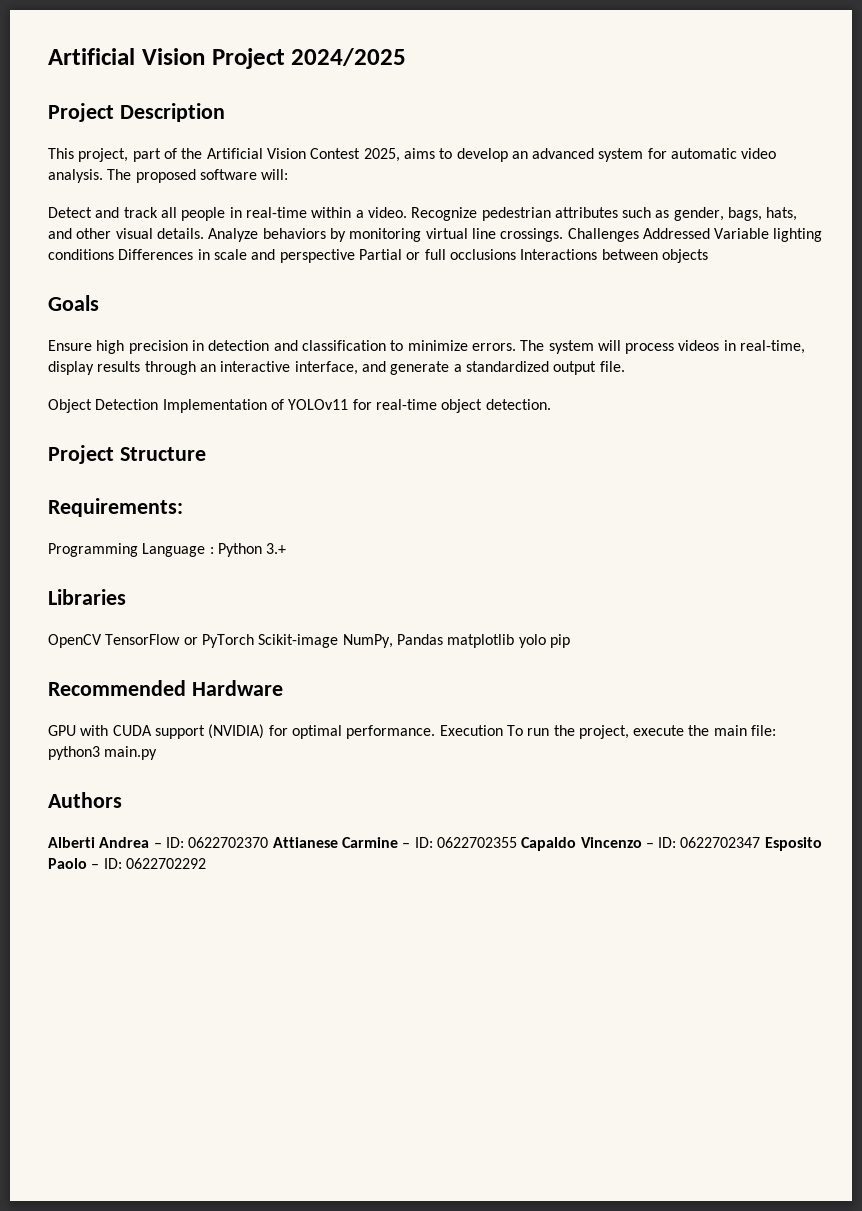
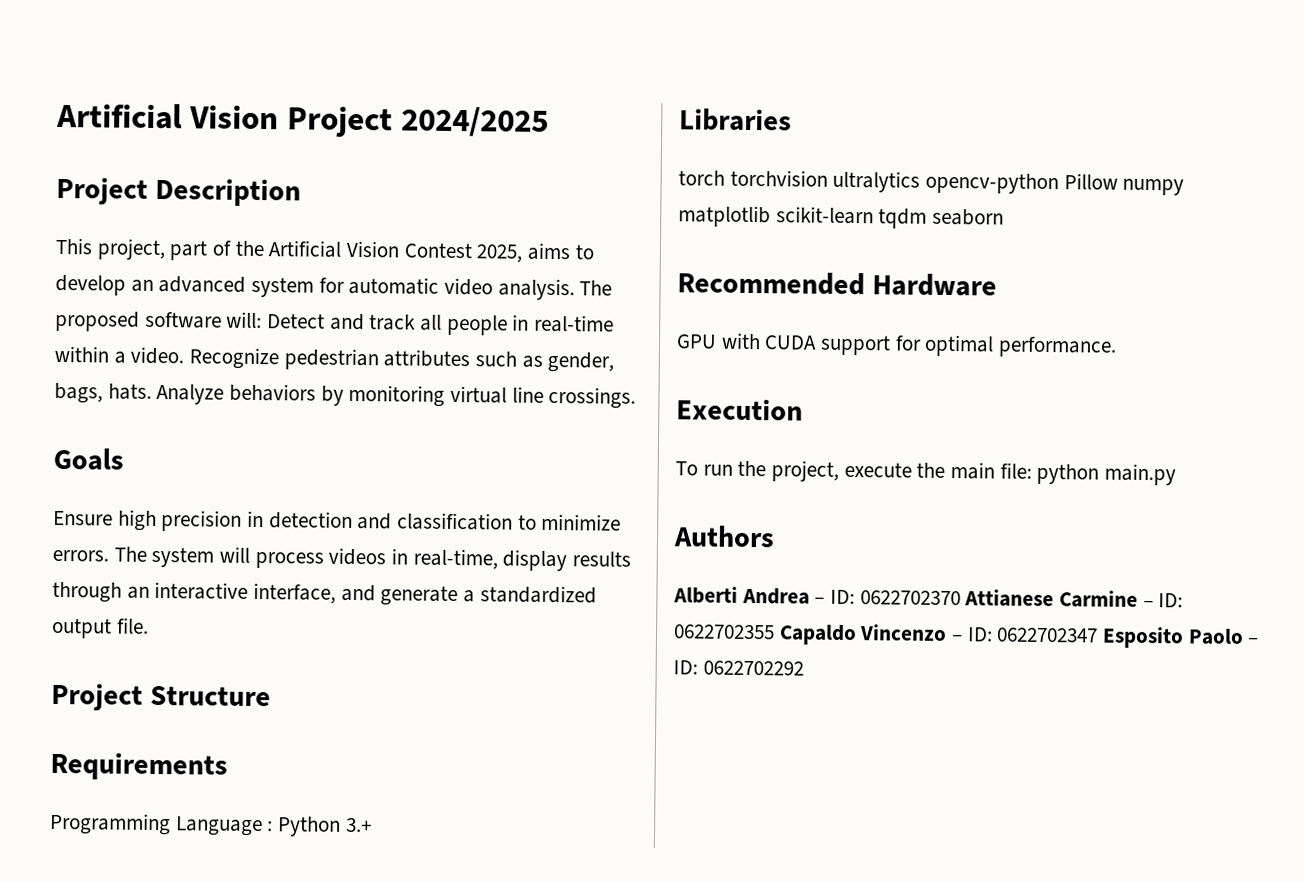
- The proposed software will:
- Detect and track all people in real-time within a video.
+ The proposed software will: Detect and track all people in real-time within a video.
- Recognize pedestrian attributes such as gender, bags, hats, and other visual details.
+ Recognize pedestrian attributes such as gender, bags, hats.
- Challenges Addressed Variable lighting conditions Differences in scale and perspective Partial or full occlusions Interactions between objects
- Object Detection Implementation of YOLOv11 for real-time object detection.
- Requirements:
+ Requirements
- OpenCV TensorFlow or PyTorch Scikit-image NumPy, Pandas matplotlib yolo pip
+ torch torchvision ultralytics opencv-python Pillow numpy matplotlib scikit-learn tqdm seaborn
- GPU with CUDA support (NVIDIA) for optimal performance. Execution To run the project, execute the main file: python3 main.py
+ GPU with CUDA support for optimal performance.
+ Execution
+ To run the project, execute the main file: python main.py

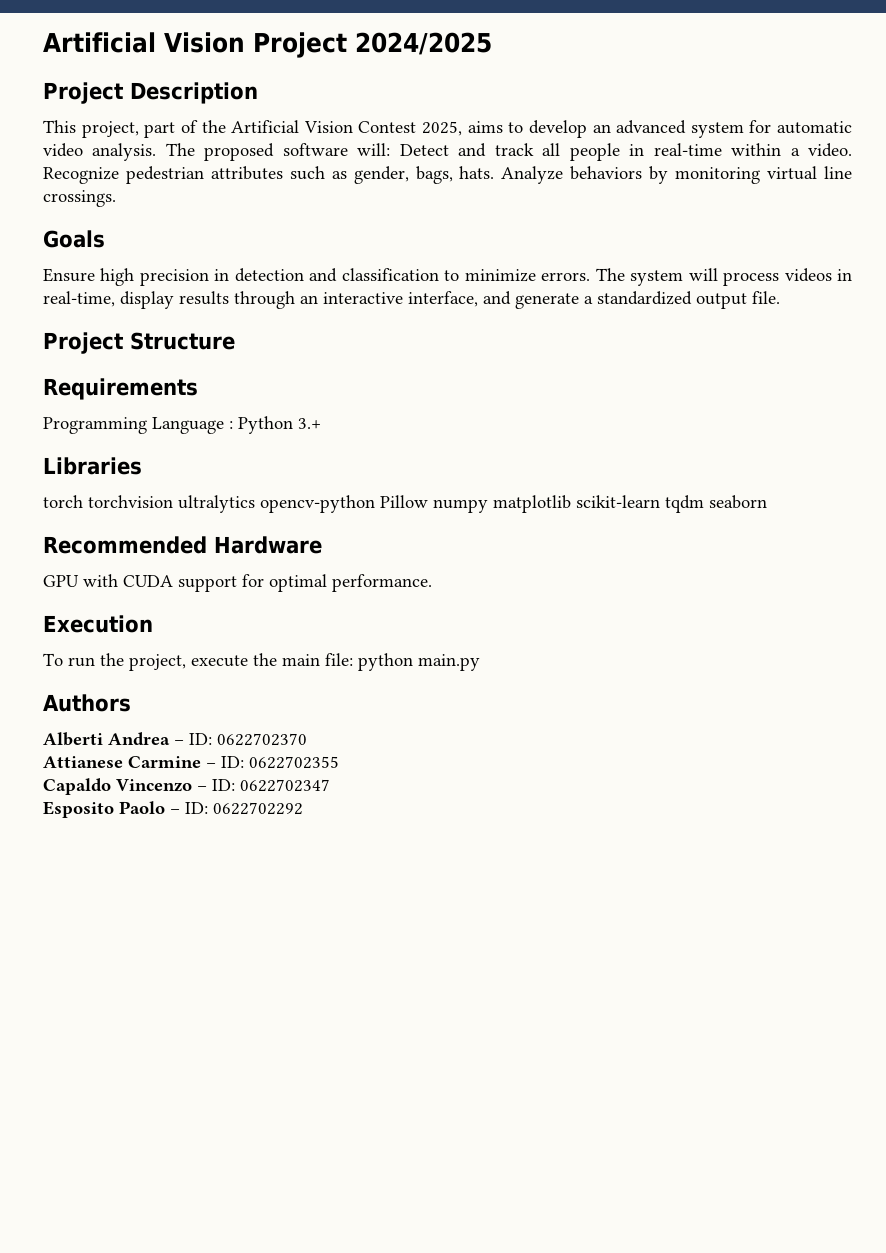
- Alberti Andrea – ID: 0622702370 Attianese Carmine – ID: 0622702355 Capaldo Vincenzo – ID: 0622702347 Esposito Paolo – ID: 0622702292
+ Alberti Andrea – ID: 0622702370
+ Attianese Carmine – ID: 0622702355
+ Capaldo Vincenzo – ID: 0622702347
+ Esposito Paolo – ID: 0622702292

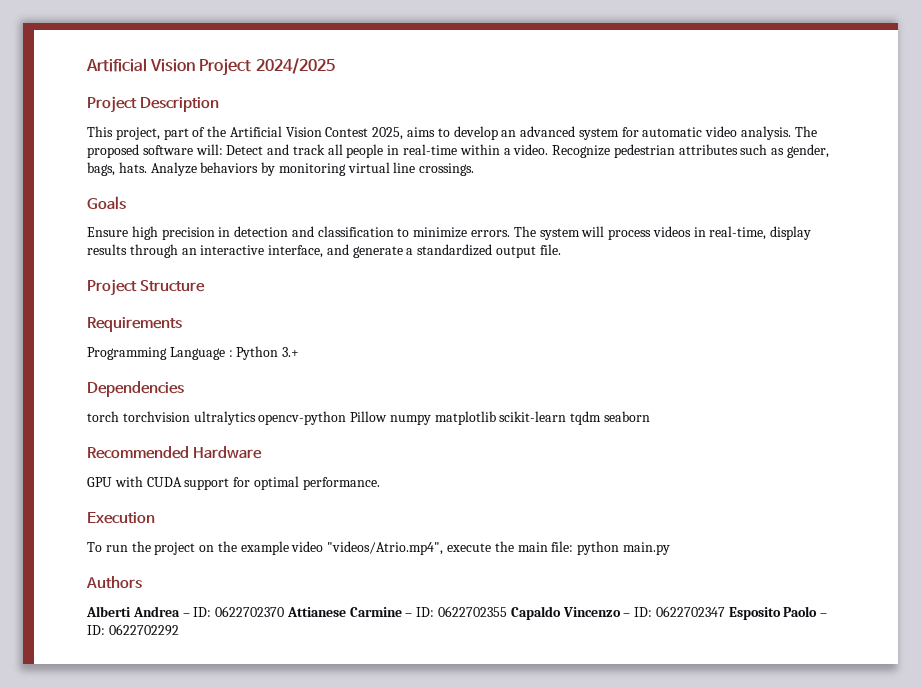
- Libraries
+ Dependencies
- To run the project, execute the main file: python main.py
+ To run the project on the example video "videos/Atrio.mp4", execute the main file: python main.py
- Alberti Andrea – ID: 0622702370
- Attianese Carmine – ID: 0622702355
- Capaldo Vincenzo – ID: 0622702347
- Esposito Paolo – ID: 0622702292
+ Alberti Andrea – ID: 0622702370 Attianese Carmine – ID: 0622702355 Capaldo Vincenzo – ID: 0622702347 Esposito Paolo – ID: 0622702292

